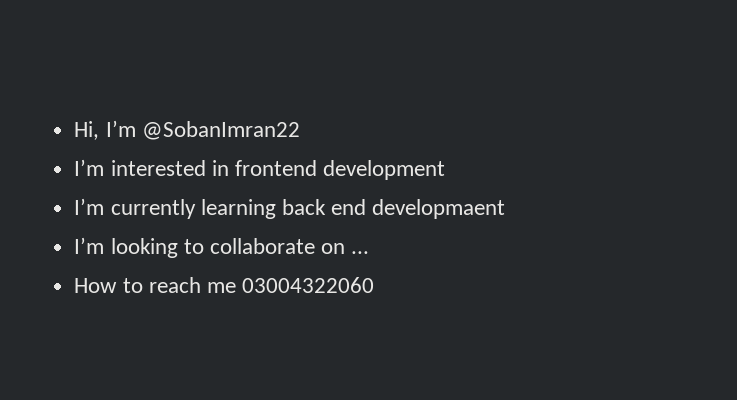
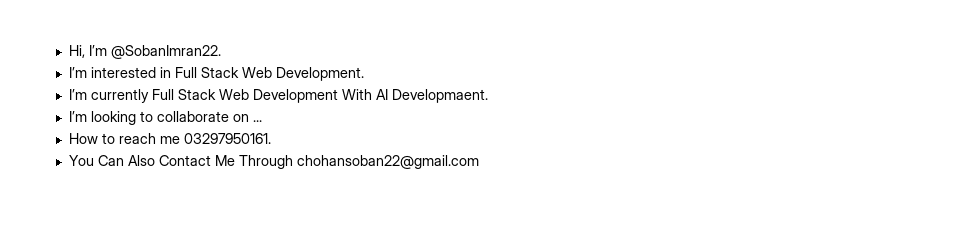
- Hi, I’m @SobanImran22
+ Hi, I’m @SobanImran22.
- I’m interested in frontend development
- I’m currently learning back end developmaent
+ I’m interested in Full Stack Web Development.
+ I’m currently Full Stack Web Development With AI Developmaent.
- How to reach me 03004322060
+ How to reach me 03297950161.
+ You Can Also Contact Me Through chohansoban22@gmail.com

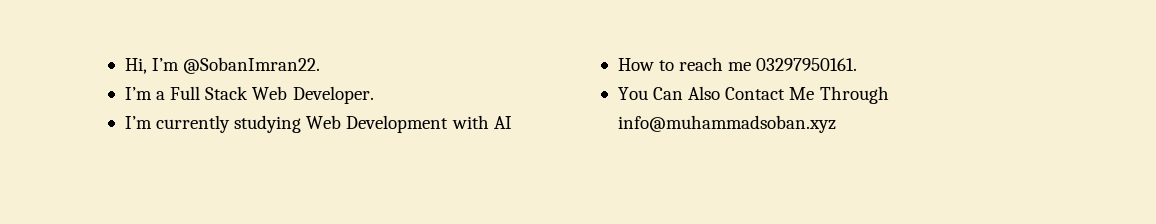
- I’m interested in Full Stack Web Development.
+ I’m a Full Stack Web Developer.
- I’m currently Full Stack Web Development With AI Developmaent.
- I’m looking to collaborate on ...
+ I’m currently studying Web Development with AI
- You Can Also Contact Me Through chohansoban22@gmail.com
+ You Can Also Contact Me Through info@muhammadsoban.xyz

